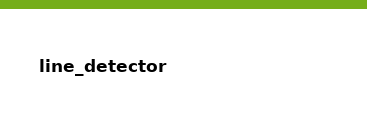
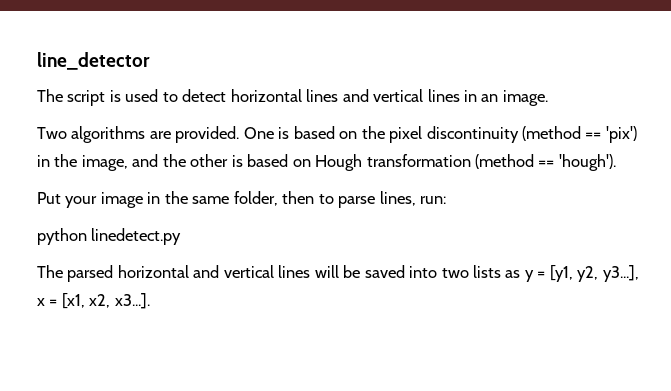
+ The script is used to detect horizontal lines and vertical lines in an image.
+ Two algorithms are provided. One is based on the pixel discontinuity (method == 'pix') in the image, and the other is based on Hough transformation (method == 'hough').
+ Put your image in the same folder, then to parse lines, run:
+ python linedetect.py
+ The parsed horizontal and vertical lines will be saved into two lists as y = [y1, y2, y3...], x = [x1, x2, x3...].

